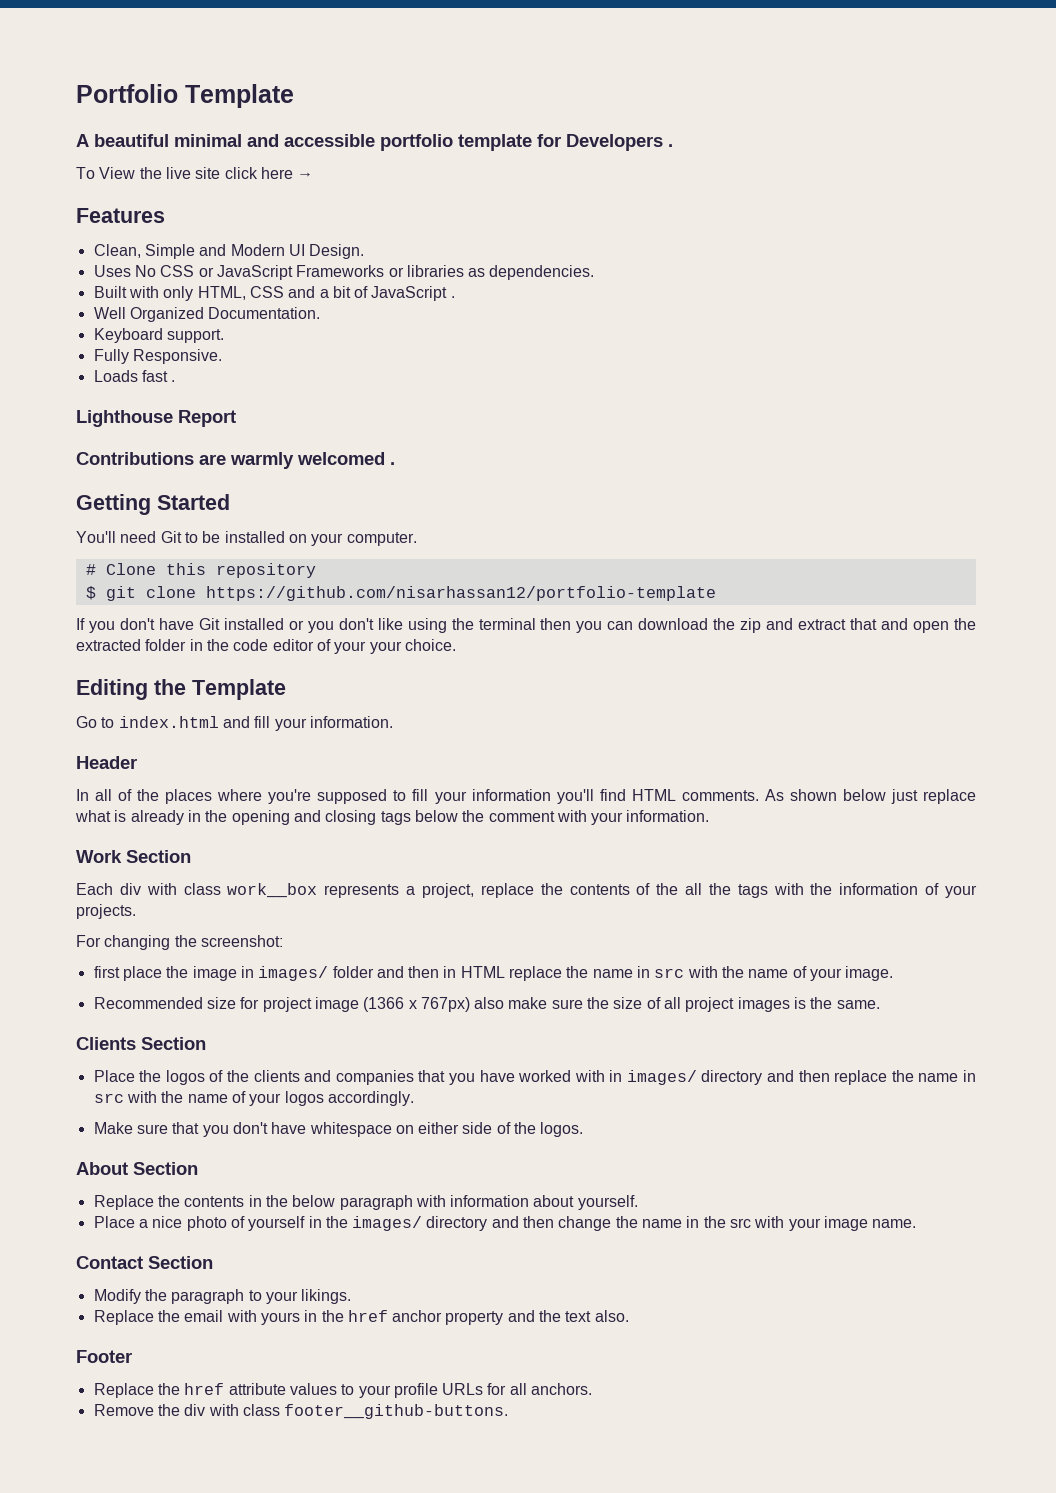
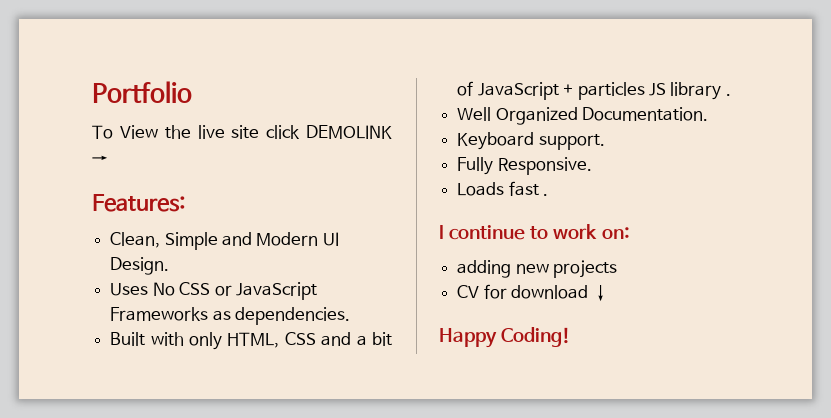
- Portfolio Template
- A beautiful minimal and accessible portfolio template for Developers .
+ Portfolio
- To View the live site click here →
+ To View the live site click DEMOLINK →
- Features
+ Features:
- Uses No CSS or JavaScript Frameworks or libraries as dependencies.
+ Uses No CSS or JavaScript Frameworks as dependencies.
- Built with only HTML, CSS and a bit of JavaScript .
+ Built with only HTML, CSS and a bit of JavaScript + particles JS library .
- Lighthouse Report
- Contributions are warmly welcomed .
- Getting Started
- You'll need Git to be installed on your computer.
- # Clone this repository
- $ git clone https://github.com/nisarhassan12/portfolio-template
- If you don't have Git installed or you don't like using the terminal then you can download the zip and extract that and open the extracted folder in the code editor of your your choice.
- Editing the Template
- Go to index.html and fill your information.
- Header
- In all of the places where you're supposed to fill your information you'll find HTML comments. As shown below just replace what is already in the opening and closing tags below the comment with your information.
- Work Section
- Each div with class work__box represents a project, replace the contents of the all the tags with the information of your projects.
- For changing the screenshot:
- first place the image in images/ folder and then in HTML replace the name in src with the name of your image.
- Recommended size for project image (1366 x 767px) also make sure the size of all project images is the same.
- Clients Section
- Place the logos of the clients and companies that you have worked with in images/ directory and then replace the name in src with the name of your logos accordingly.
- Make sure that you don't have whitespace on either side of the logos.
- About Section
- Replace the contents in the below paragraph with information about yourself.
- Place a nice photo of yourself in the images/ directory and then change the name in the src with your image name.
- Contact Section
- Modify the paragraph to your likings.
- Replace the email with yours in the href anchor property and the text also.
- Footer
- Replace the href attribute values to your profile URLs for all anchors.
- Remove the div with class footer__github-buttons.
+ I continue to work on:
+ adding new projects
+ CV for download ↓
+ Happy Coding!

